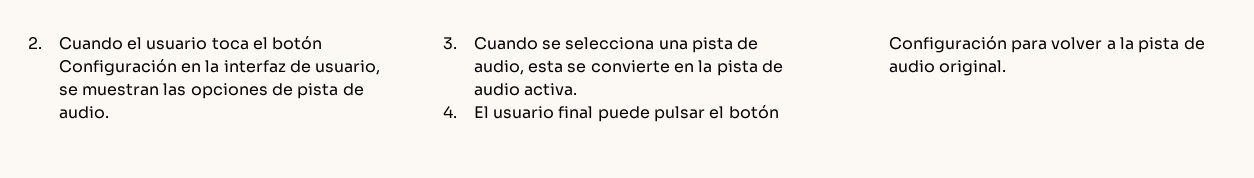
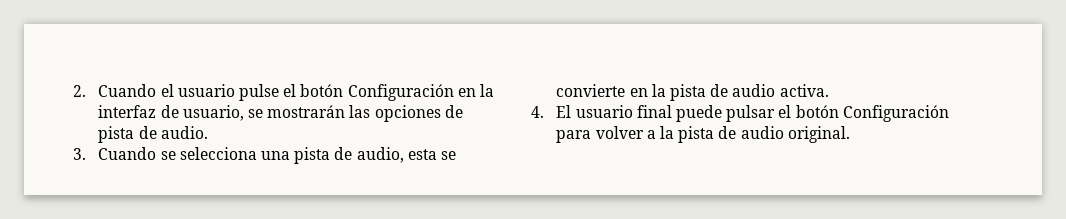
- 2. Cuando el usuario toca el botón Configuración en la interfaz de usuario, se muestran las opciones de pista de audio.
+ 2. Cuando el usuario pulse el botón Configuración en la interfaz de usuario, se mostrarán las opciones de pista de audio.

